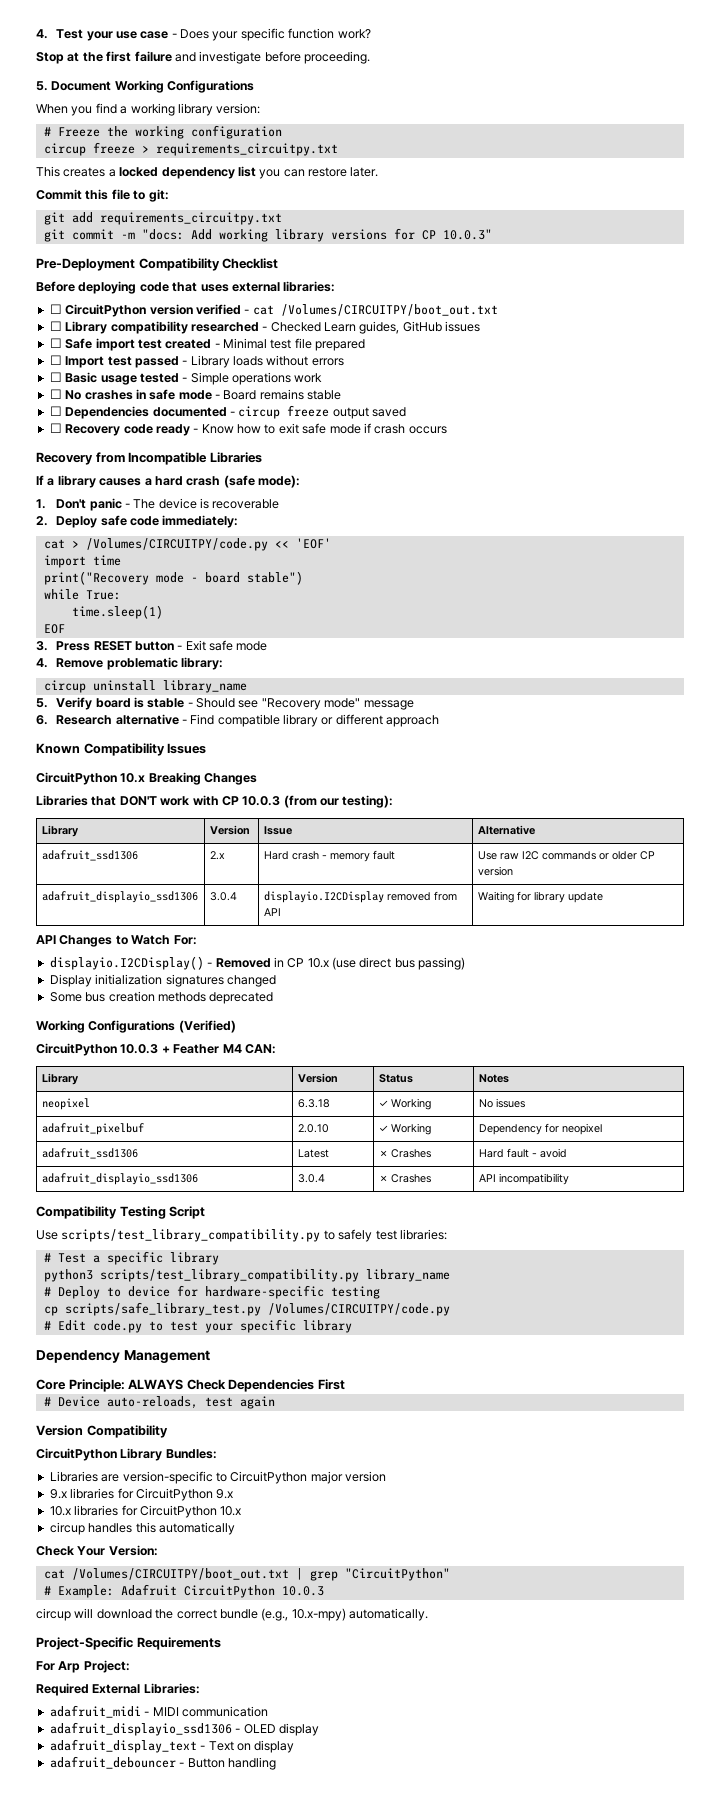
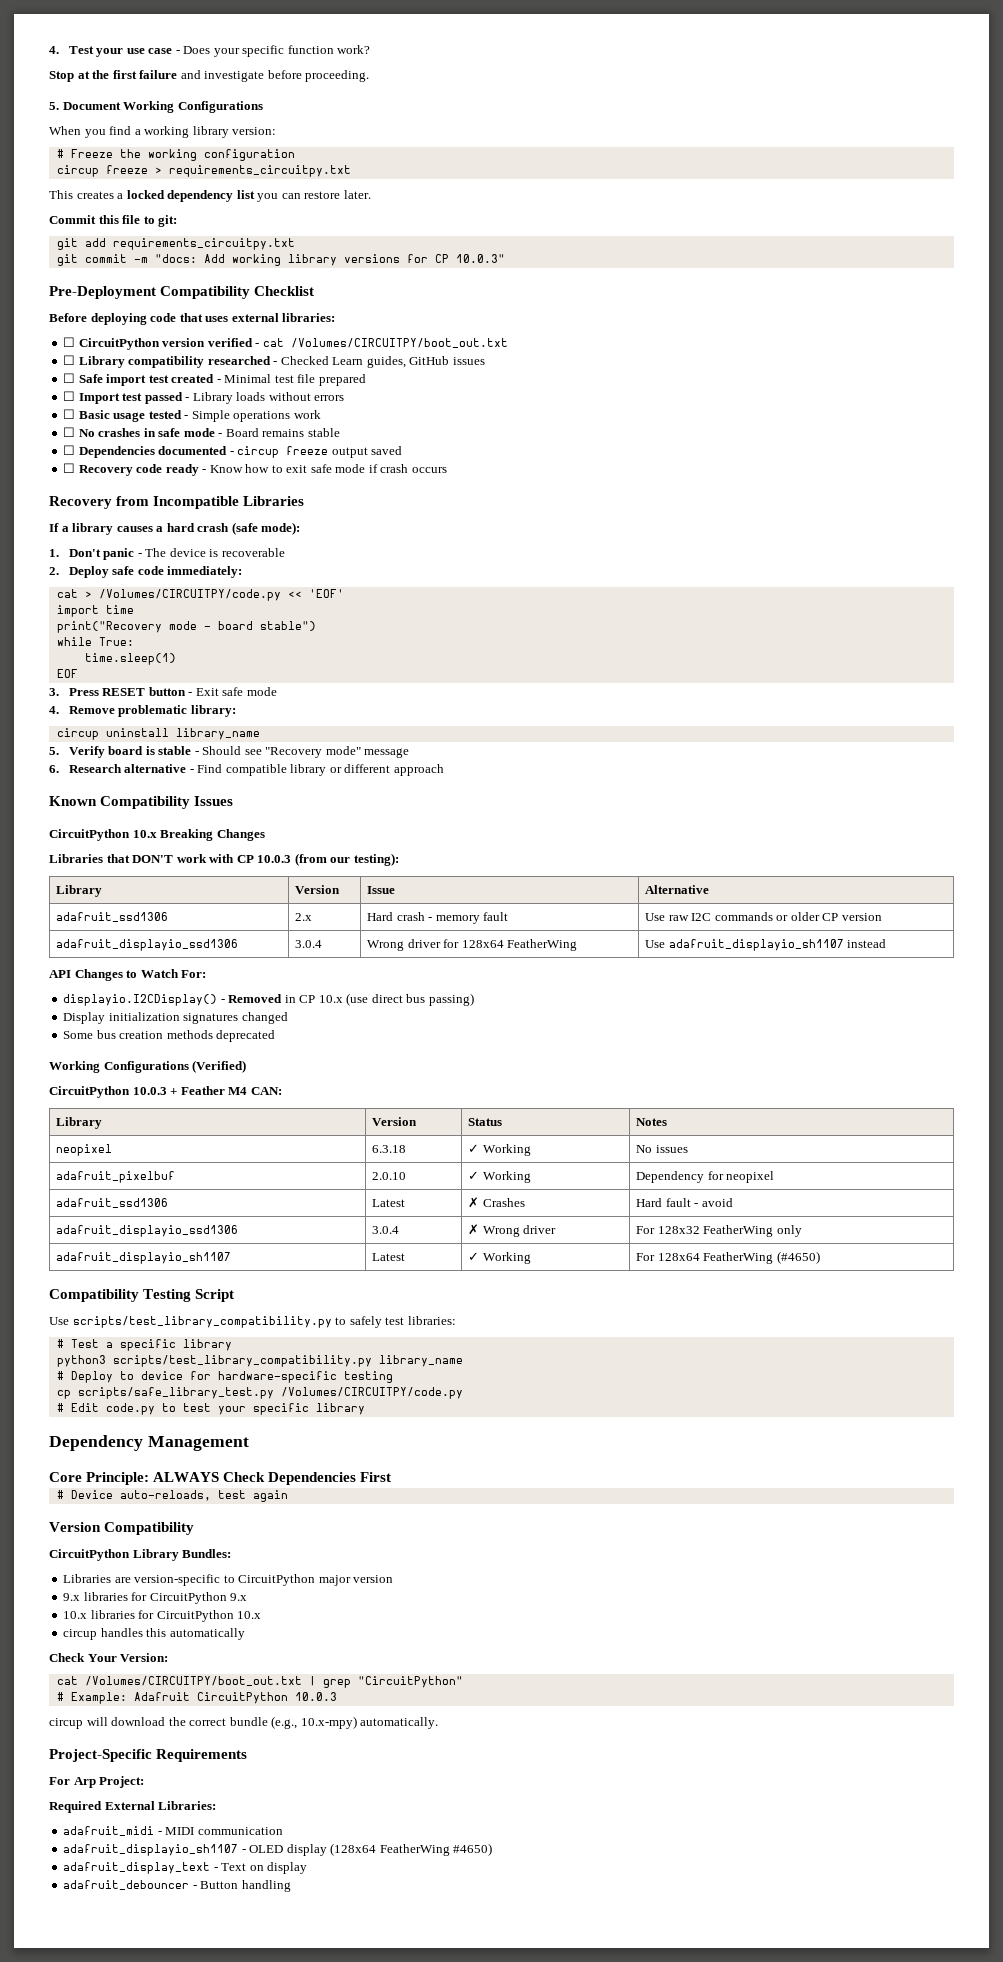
- adafruit_displayio_ssd1306 | 3.0.4 | displayio.I2CDisplay removed from API | Waiting for library update
+ adafruit_displayio_ssd1306 | 3.0.4 | Wrong driver for 128x64 FeatherWing | Use adafruit_displayio_sh1107 instead
- adafruit_displayio_ssd1306 | 3.0.4 | ✗ Crashes | API incompatibility
+ adafruit_displayio_ssd1306 | 3.0.4 | ✗ Wrong driver | For 128x32 FeatherWing only
+ adafruit_displayio_sh1107 | Latest | ✓ Working | For 128x64 FeatherWing (#4650)
- adafruit_displayio_ssd1306 - OLED display
+ adafruit_displayio_sh1107 - OLED display (128x64 FeatherWing #4650)

